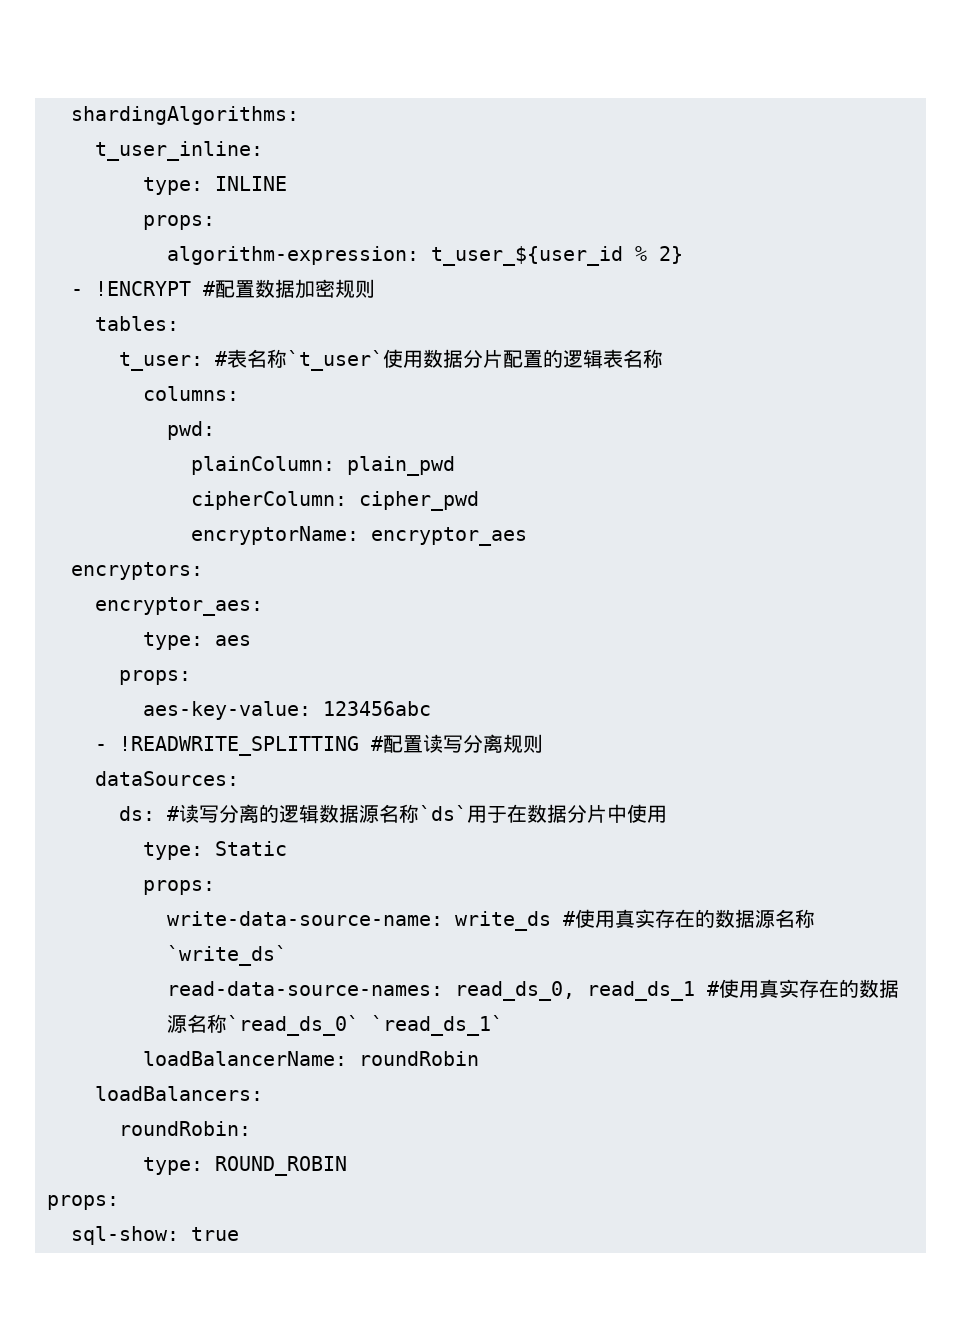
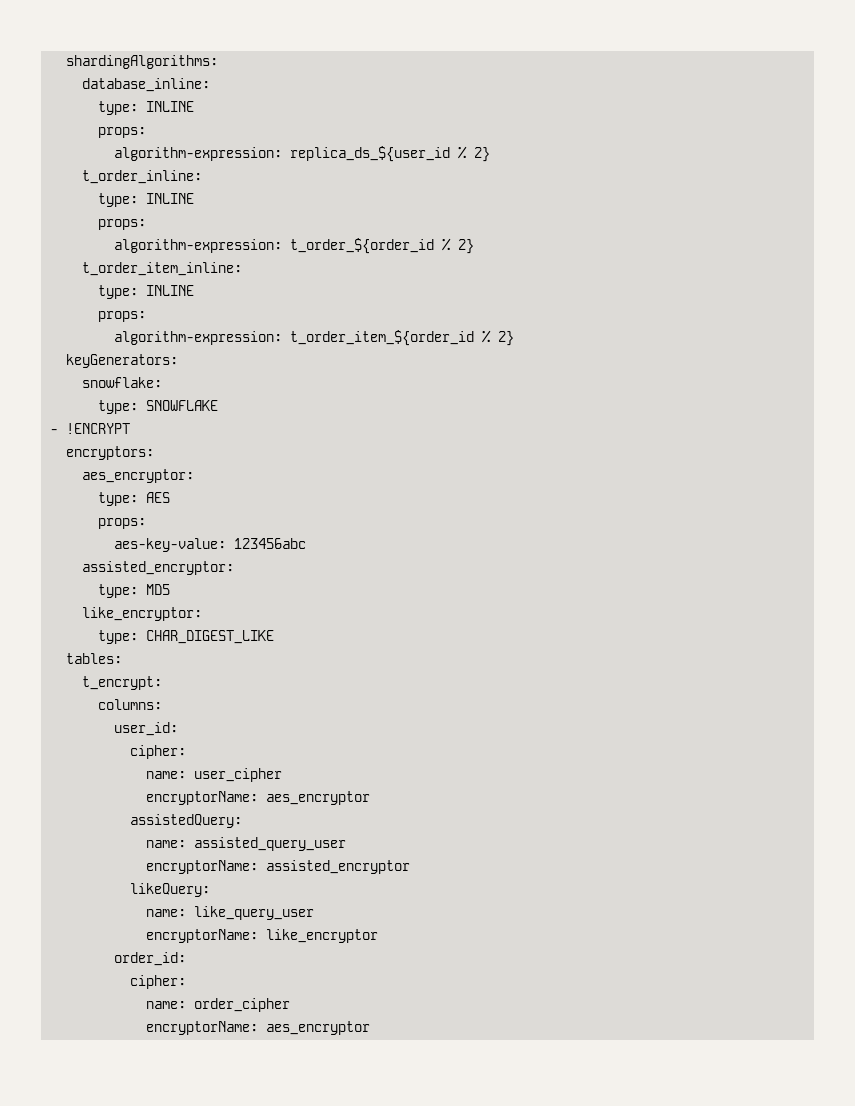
- t_user_inline:
+ database_inline:
  type: INLINE
  props:
- algorithm-expression: t_user_${user_id % 2}
- - !ENCRYPT #配置数据加密规则
- tables:
- t_user: #表名称`t_user`使用数据分片配置的逻辑表名称
- columns:
- pwd:
- plainColumn: plain_pwd
- cipherColumn: cipher_pwd
- encryptorName: encryptor_aes
+ algorithm-expression: replica_ds_${user_id % 2}
+ t_order_inline:
+ type: INLINE
+ props:
+ algorithm-expression: t_order_${order_id % 2}
+ t_order_item_inline:
+ type: INLINE
+ props:
+ algorithm-expression: t_order_item_${order_id % 2}
+ keyGenerators:
+ snowflake:
+ type: SNOWFLAKE
+ - !ENCRYPT
- encryptor_aes:
- type: aes
+ aes_encryptor:
+ type: AES
- - !READWRITE_SPLITTING #配置读写分离规则
- dataSources:
- ds: #读写分离的逻辑数据源名称`ds`用于在数据分片中使用
- type: Static
- props:
- write-data-source-name: write_ds #使用真实存在的数据源名称`write_ds`
- read-data-source-names: read_ds_0, read_ds_1 #使用真实存在的数据源名称`read_ds_0` `read_ds_1`
- loadBalancerName: roundRobin
- loadBalancers:
- roundRobin:
- type: ROUND_ROBIN
- props:
- sql-show: true
+ assisted_encryptor:
+ type: MD5
+ like_encryptor:
+ type: CHAR_DIGEST_LIKE
+ tables:
+ t_encrypt:
+ columns:
+ user_id:
+ cipher:
+ name: user_cipher
+ encryptorName: aes_encryptor
+ assistedQuery:
+ name: assisted_query_user
+ encryptorName: assisted_encryptor
+ likeQuery:
+ name: like_query_user
+ encryptorName: like_encryptor
+ order_id:
+ cipher:
+ name: order_cipher
+ encryptorName: aes_encryptor

